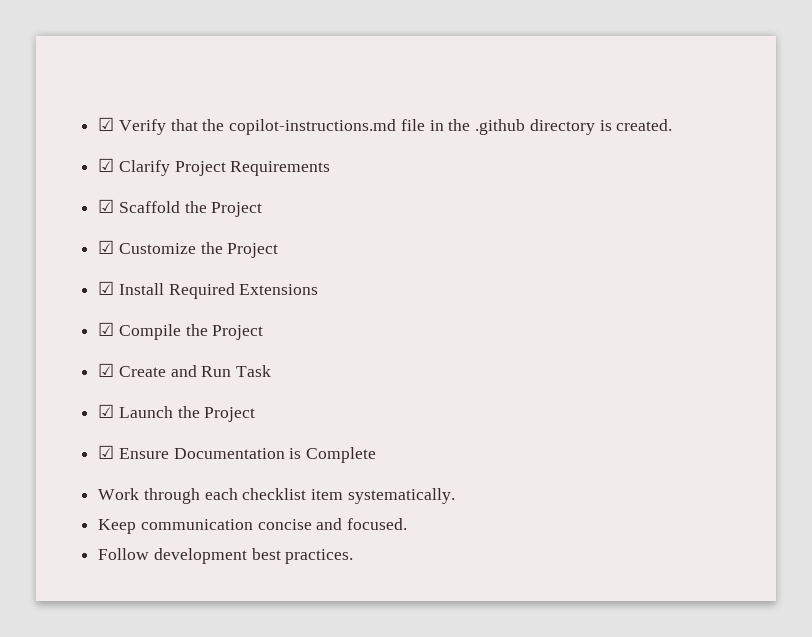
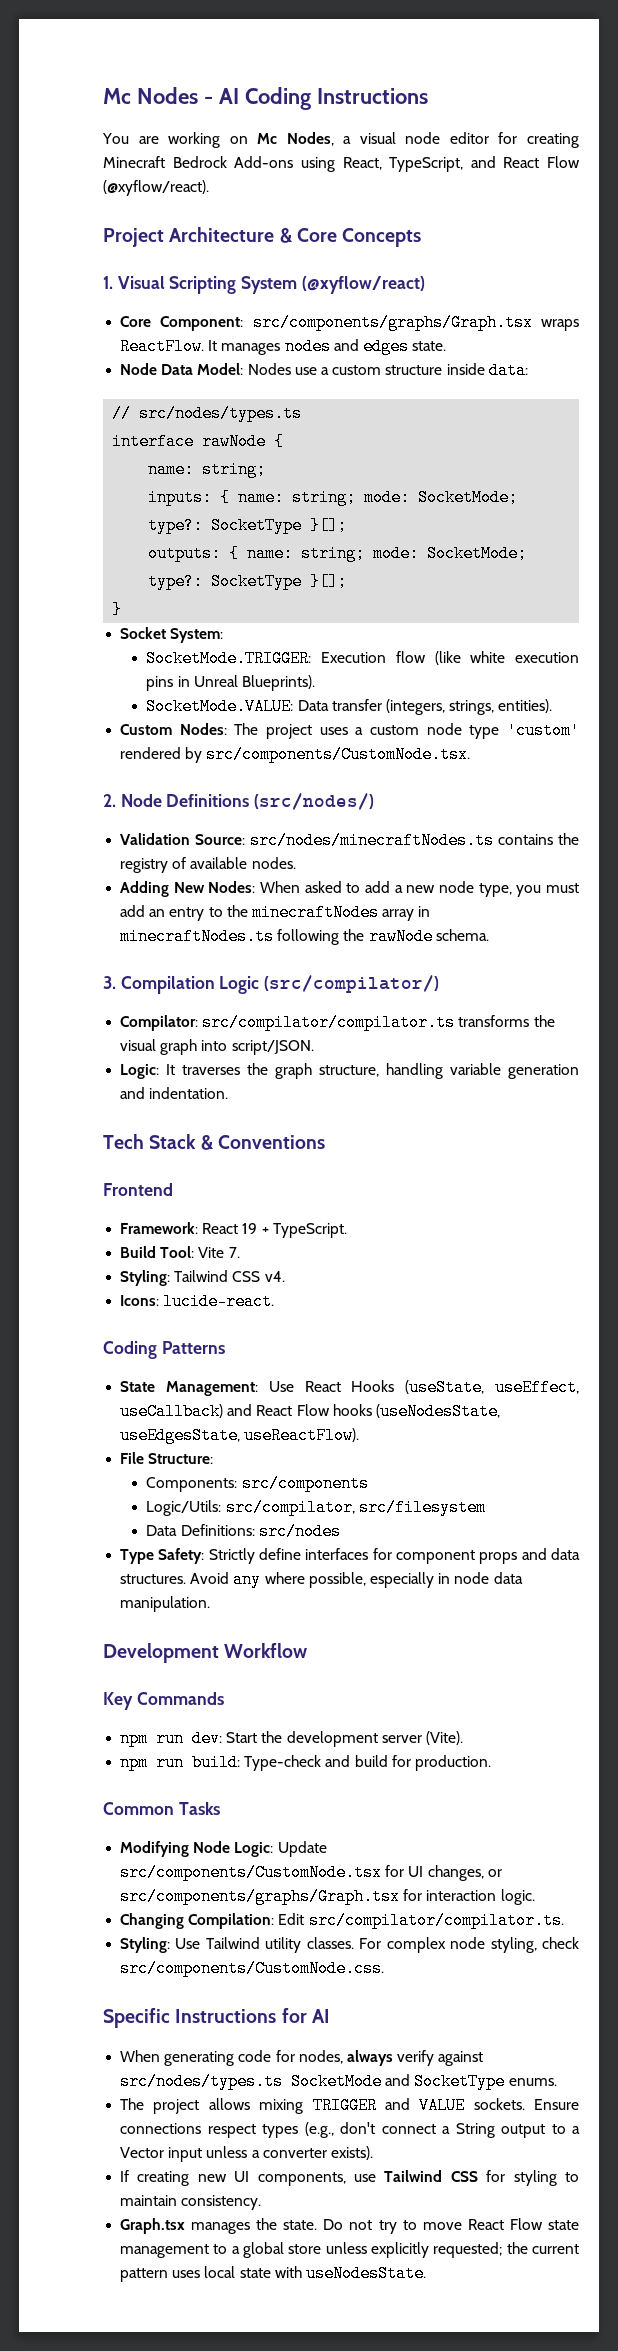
- ☑ Verify that the copilot-instructions.md file in the .github directory is created.
- ☑ Clarify Project Requirements
- ☑ Scaffold the Project
- ☑ Customize the Project
- ☑ Install Required Extensions
- ☑ Compile the Project
- ☑ Create and Run Task
- ☑ Launch the Project
- ☑ Ensure Documentation is Complete
- Work through each checklist item systematically.
- Keep communication concise and focused.
- Follow development best practices.
+ Mc Nodes - AI Coding Instructions
+ You are working on Mc Nodes, a visual node editor for creating Minecraft Bedrock Add-ons using React, TypeScript, and React Flow (@xyflow/react).
+ Project Architecture & Core Concepts
+ 1. Visual Scripting System (@xyflow/react)
+ Core Component: src/components/graphs/Graph.tsx wraps ReactFlow. It manages nodes and edges state.
+ Node Data Model: Nodes use a custom structure inside data:
+ // src/nodes/types.ts
+ interface rawNode {
+ name: string;
+ inputs: { name: string; mode: SocketMode; type?: SocketType }[];
+ outputs: { name: string; mode: SocketMode; type?: SocketType }[];
+ }
+ Socket System:
+ SocketMode.TRIGGER: Execution flow (like white execution pins in Unreal Blueprints).
+ SocketMode.VALUE: Data transfer (integers, strings, entities).
+ Custom Nodes: The project uses a custom node type 'custom' rendered by src/components/CustomNode.tsx.
+ 2. Node Definitions (src/nodes/)
+ Validation Source: src/nodes/minecraftNodes.ts contains the registry of available nodes.
+ Adding New Nodes: When asked to add a new node type, you must add an entry to the minecraftNodes array in minecraftNodes.ts following the rawNode schema.
+ 3. Compilation Logic (src/compilator/)
+ Compilator: src/compilator/compilator.ts transforms the visual graph into script/JSON.
+ Logic: It traverses the graph structure, handling variable generation and indentation.
+ Tech Stack & Conventions
+ Frontend
+ Framework: React 19 + TypeScript.
+ Build Tool: Vite 7.
+ Styling: Tailwind CSS v4.
+ Icons: lucide-react.
+ Coding Patterns
+ State Management: Use React Hooks (useState, useEffect, useCallback) and React Flow hooks (useNodesState, useEdgesState, useReactFlow).
+ File Structure:
+ Components: src/components
+ Logic/Utils: src/compilator, src/filesystem
+ Data Definitions: src/nodes
+ Type Safety: Strictly define interfaces for component props and data structures. Avoid any where possible, especially in node data manipulation.
+ Development Workflow
+ Key Commands
+ npm run dev: Start the development server (Vite).
+ npm run build: Type-check and build for production.
+ Common Tasks
+ Modifying Node Logic: Update src/components/CustomNode.tsx for UI changes, or src/components/graphs/Graph.tsx for interaction logic.
+ Changing Compilation: Edit src/compilator/compilator.ts.
+ Styling: Use Tailwind utility classes. For complex node styling, check src/components/CustomNode.css.
+ Specific Instructions for AI
+ When generating code for nodes, always verify against src/nodes/types.ts SocketMode and SocketType enums.
+ The project allows mixing TRIGGER and VALUE sockets. Ensure connections respect types (e.g., don't connect a String output to a Vector input unless a converter exists).
+ If creating new UI components, use Tailwind CSS for styling to maintain consistency.
+ Graph.tsx manages the state. Do not try to move React Flow state management to a global store unless explicitly requested; the current pattern uses local state with useNodesState.

